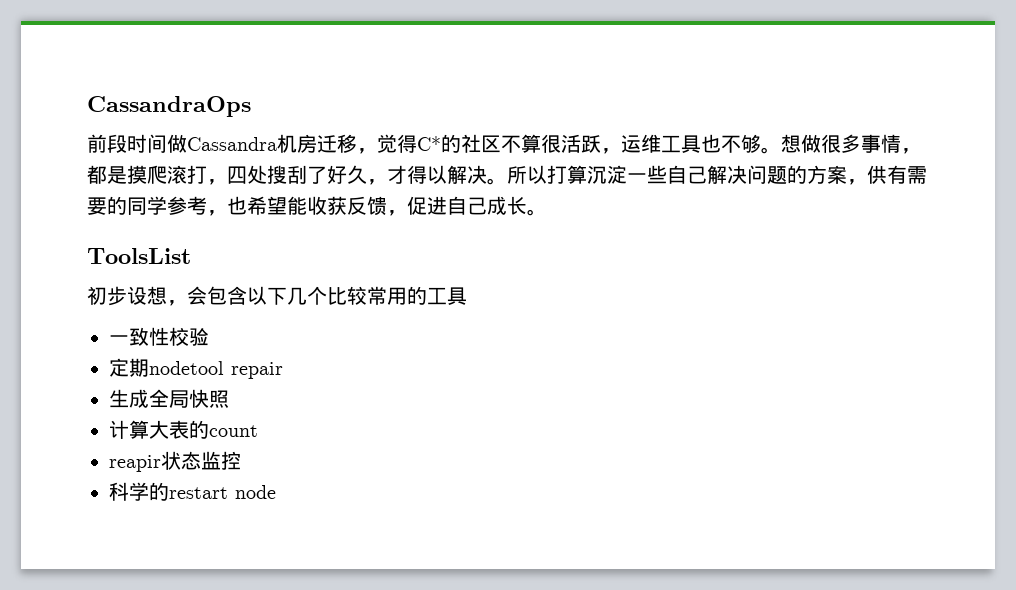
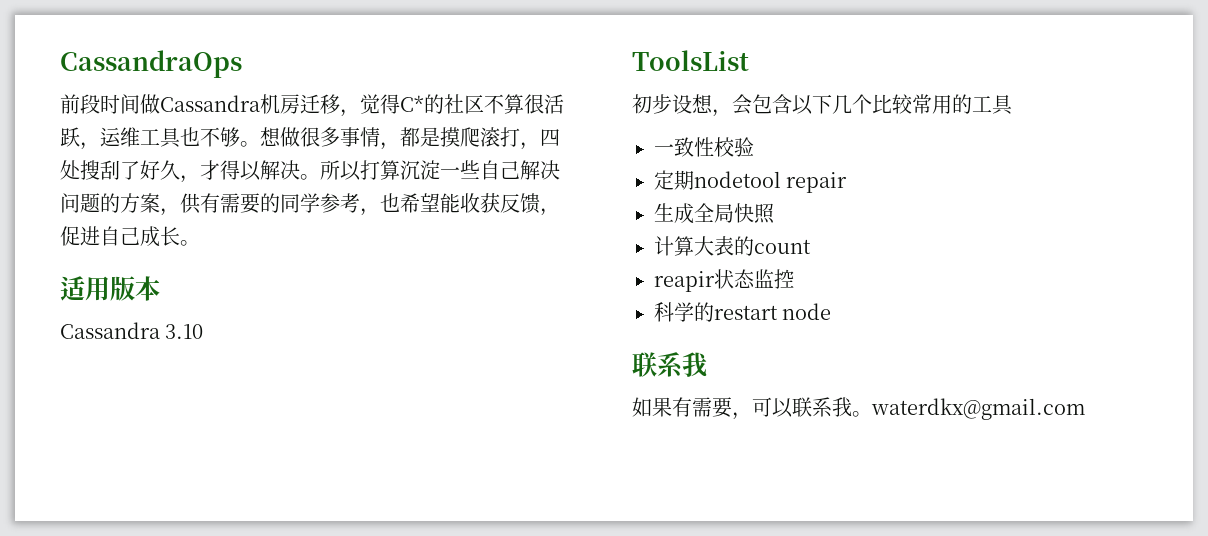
+ 适用版本
+ Cassandra 3.10
  科学的restart node
+ 联系我
+ 如果有需要，可以联系我。waterdkx@gmail.com

